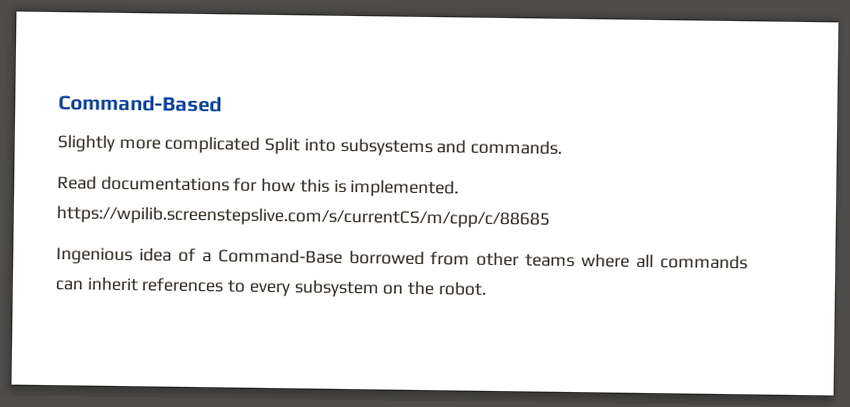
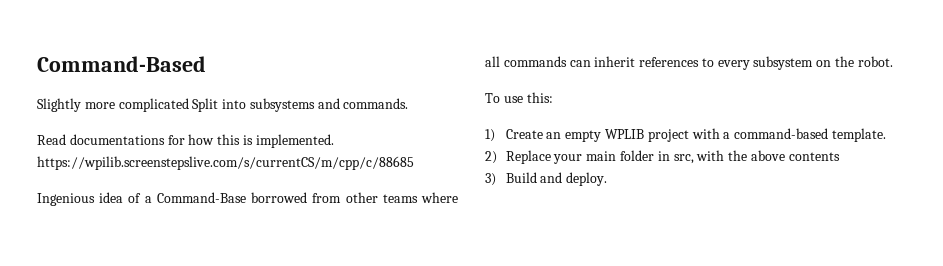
+ To use this:
+ 1) Create an empty WPLIB project with a command-based template.
+ 2) Replace your main folder in src, with the above contents
+ 3) Build and deploy.

